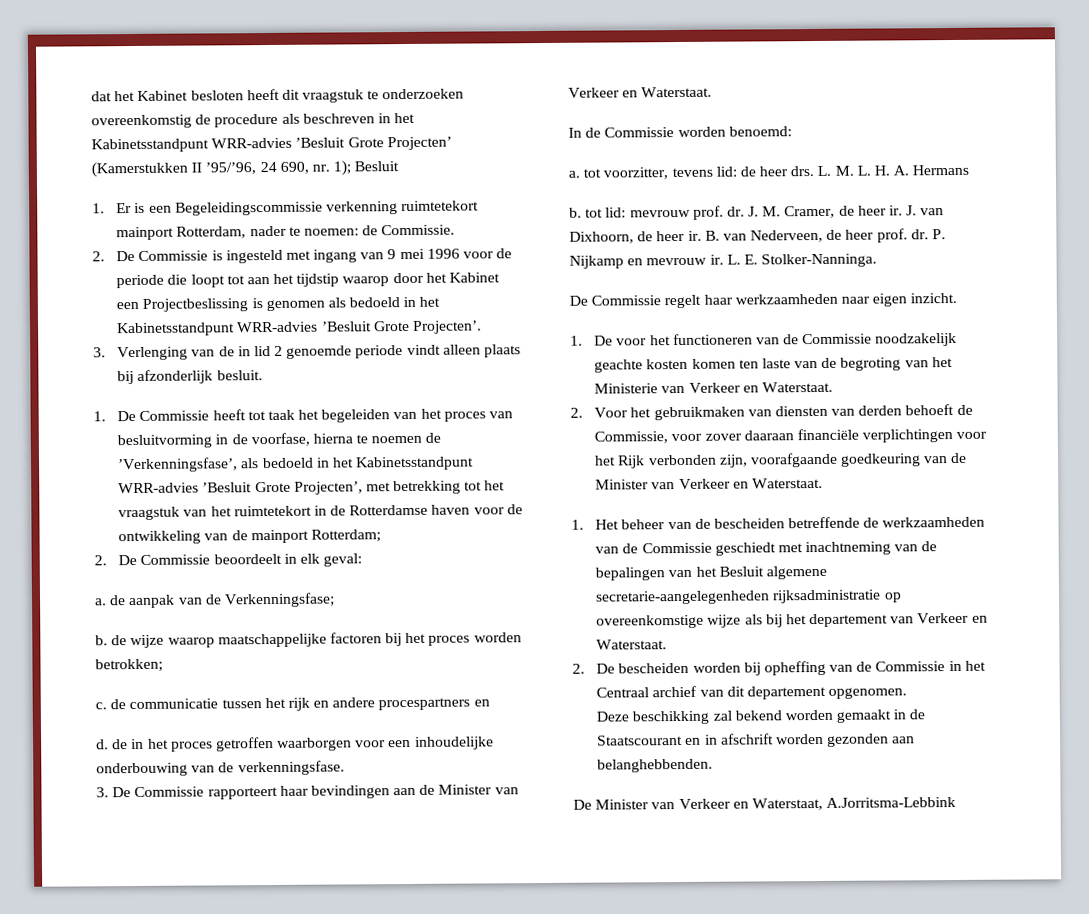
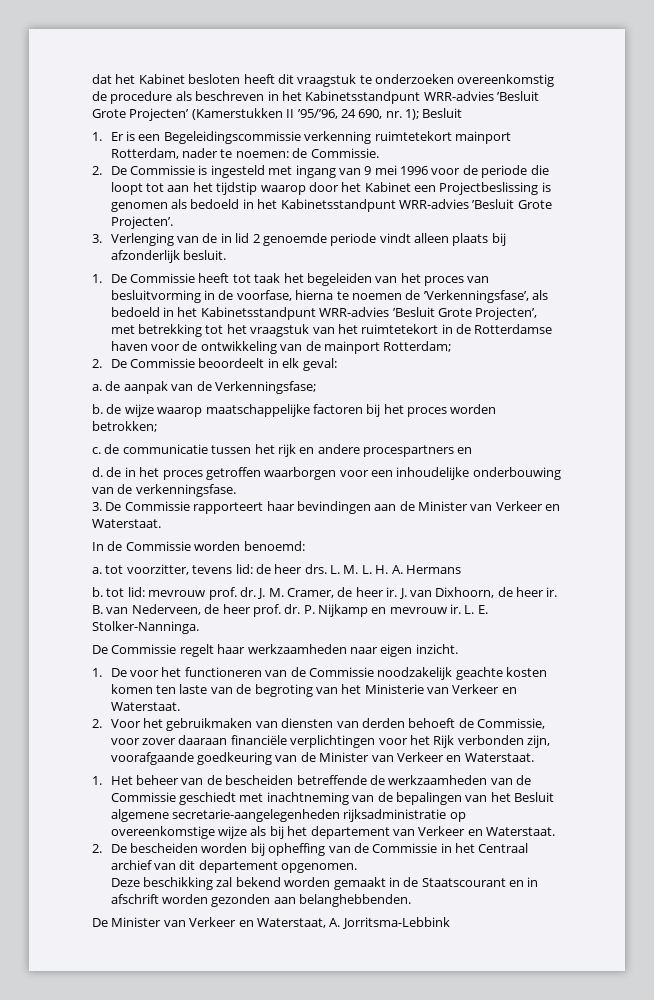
- De Minister van Verkeer en Waterstaat, A.Jorritsma-Lebbink
+ De Minister van Verkeer en Waterstaat, A. Jorritsma-Lebbink

